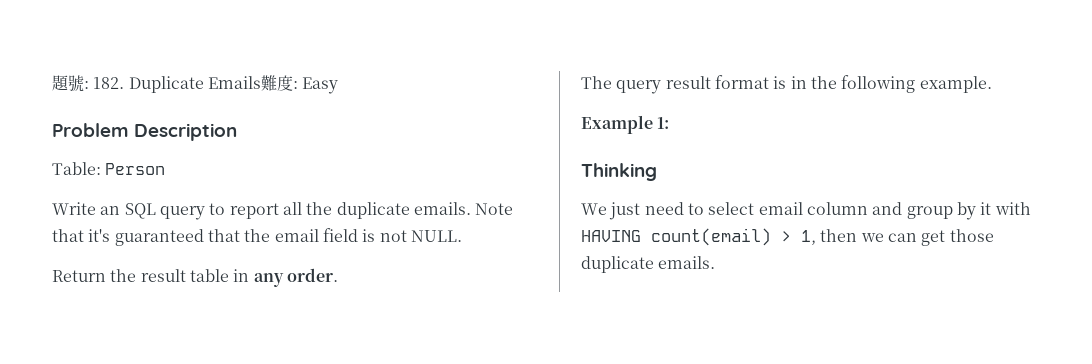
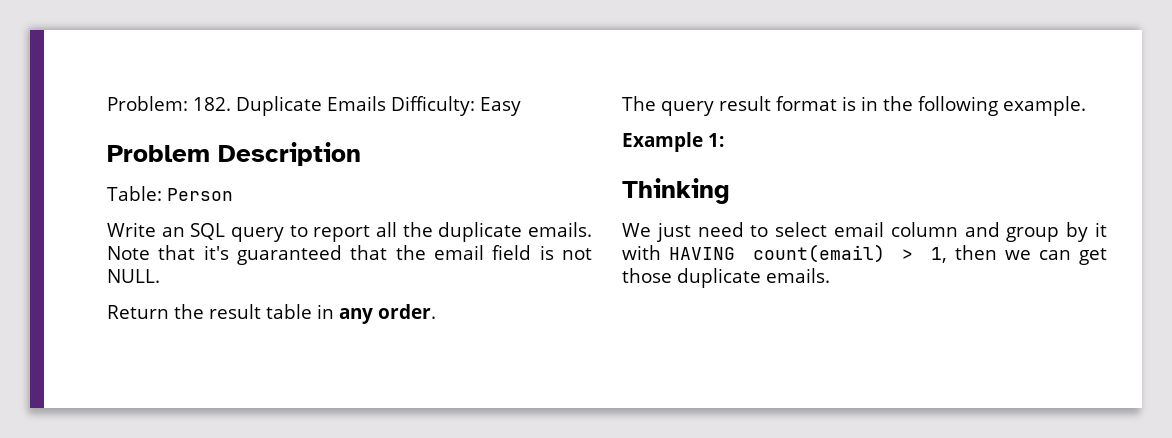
- 題號: 182. Duplicate Emails難度: Easy
+ Problem: 182. Duplicate Emails Difficulty: Easy

